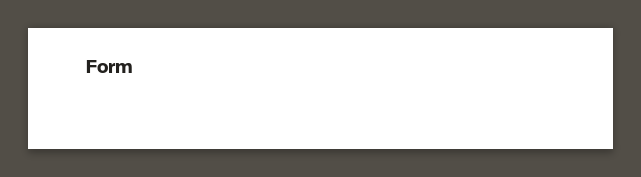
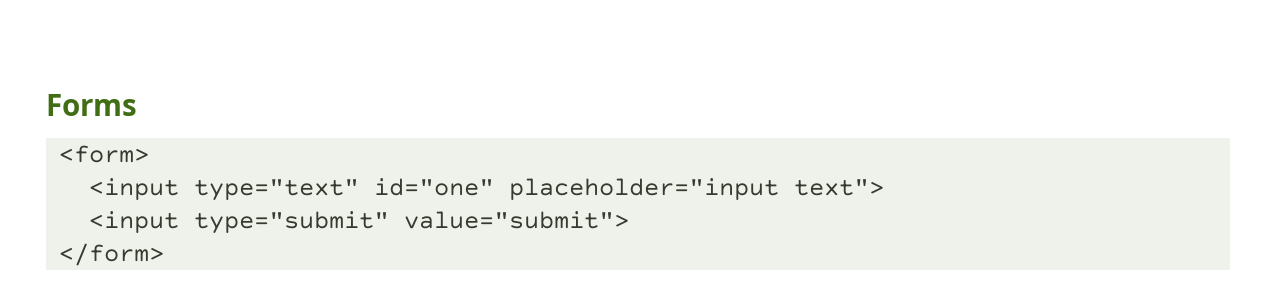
- Form
+ Forms
+ <form>
+ <input type="text" id="one" placeholder="input text">
+ <input type="submit" value="submit">
+ </form>

